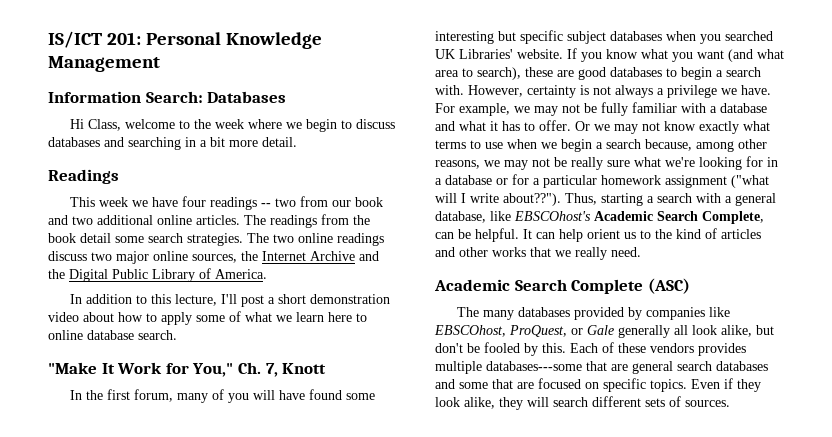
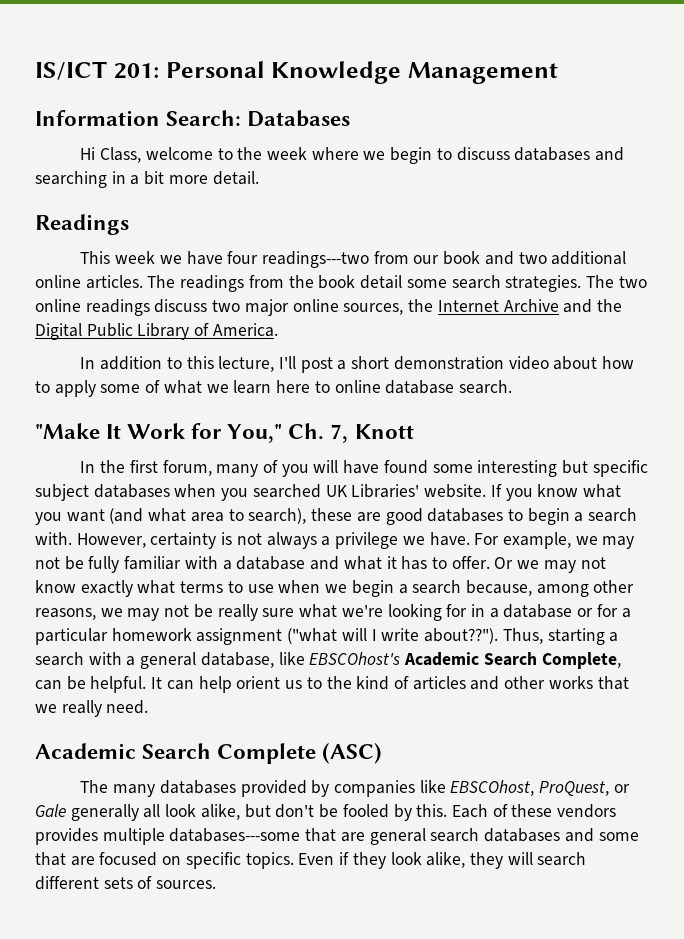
- This week we have four readings -- two from our book and two additional online articles.
+ This week we have four readings---two from our book and two additional online articles.

